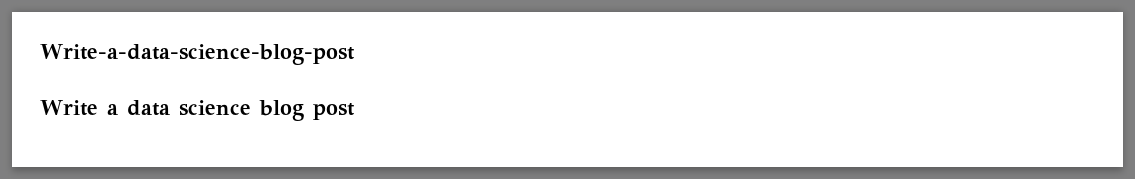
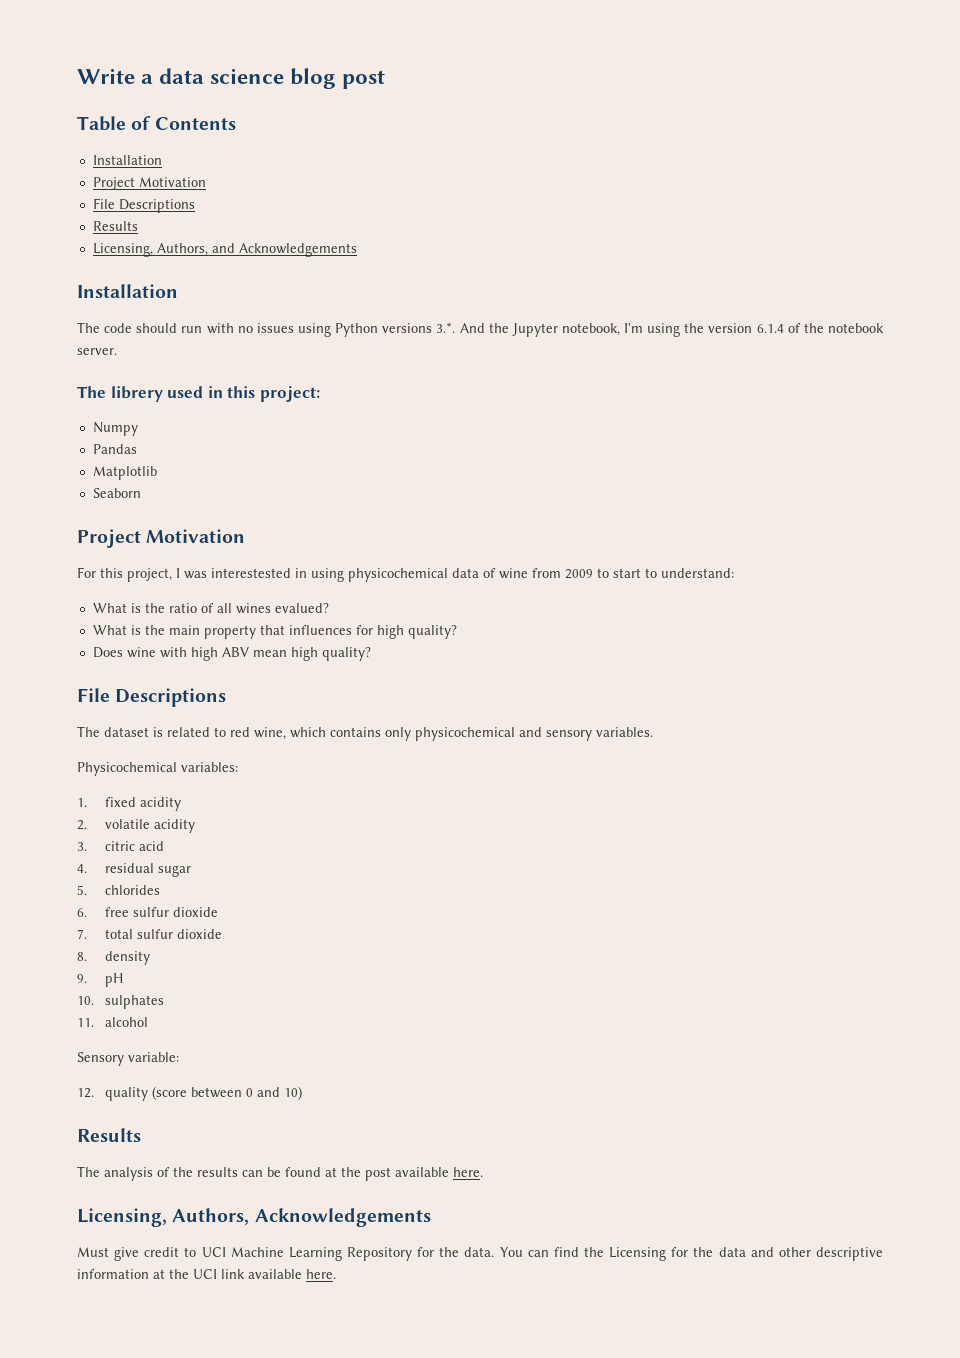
- Write-a-data-science-blog-post
+ Table of Contents
+ Installation
+ Project Motivation
+ File Descriptions
+ Results
+ Licensing, Authors, and Acknowledgements
+ Installation
+ The code should run with no issues using Python versions 3.*. And the Jupyter notebook, I'm using the version 6.1.4 of the notebook server.
+ The librery used in this project:
+ Numpy
+ Pandas
+ Matplotlib
+ Seaborn
+ Project Motivation
+ For this project, I was interestested in using physicochemical data of wine from 2009 to start to understand:
+ What is the ratio of all wines evalued?
+ What is the main property that influences for high quality?
+ Does wine with high ABV mean high quality?
+ File Descriptions
+ The dataset is related to red wine, which contains only physicochemical and sensory variables.
+ Physicochemical variables:
+ 1. fixed acidity
+ 2. volatile acidity
+ 3. citric acid
+ 4. residual sugar
+ 5. chlorides
+ 6. free sulfur dioxide
+ 7. total sulfur dioxide
+ 8. density
+ 9. pH
+ 10. sulphates
+ 11. alcohol
+ Sensory variable:
+ 12. quality (score between 0 and 10)
+ Results
+ The analysis of the results can be found at the post available here.
+ Licensing, Authors, Acknowledgements
+ Must give credit to UCI Machine Learning Repository for the data. You can find the Licensing for the data and other descriptive information at the UCI link available here.

